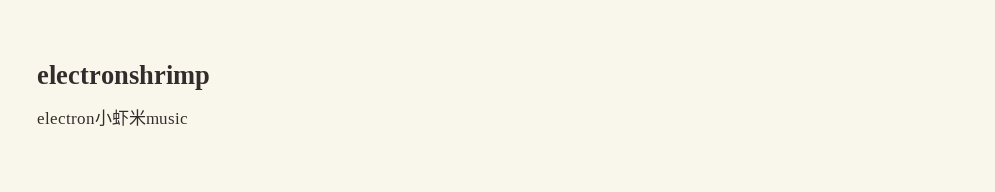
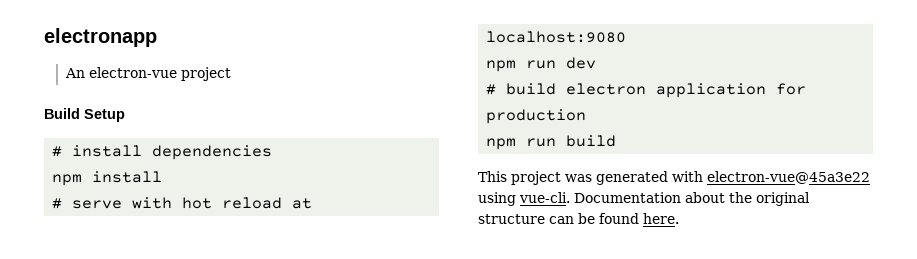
- electronshrimp
- electron小虾米music
+ electronapp
+ An electron-vue project
+ Build Setup
+ # install dependencies
+ npm install
+ # serve with hot reload at localhost:9080
+ npm run dev
+ # build electron application for production
+ npm run build
+ This project was generated with electron-vue@45a3e22 using vue-cli. Documentation about the original structure can be found here.

